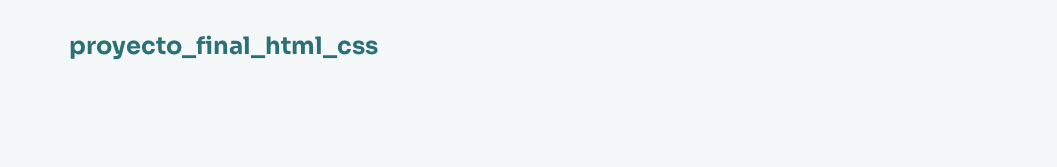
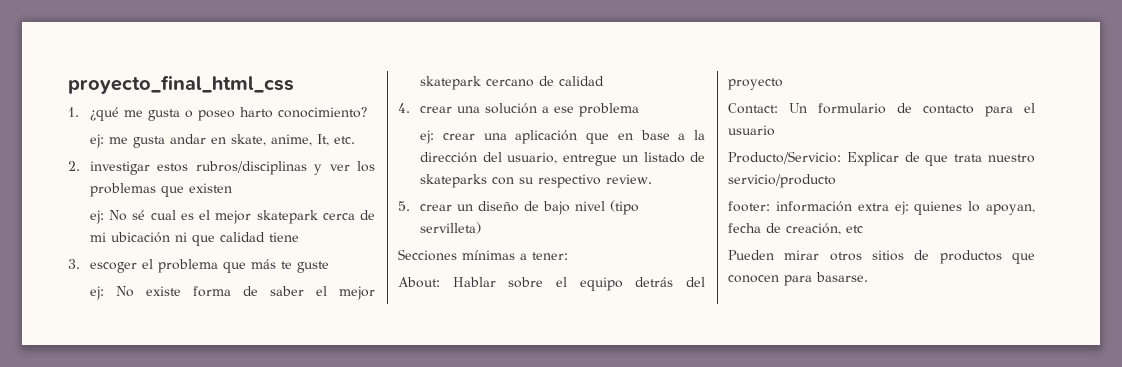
+ 1. ¿qué me gusta o poseo harto conocimiento?
+ ej: me gusta andar en skate, anime, It, etc.
+ 2. investigar estos rubros/disciplinas y ver los problemas que existen
+ ej: No sé cual es el mejor skatepark cerca de mi ubicación ni que calidad tiene
+ 3. escoger el problema que más te guste
+ ej: No existe forma de saber el mejor skatepark cercano de calidad
+ 4. crear una solución a ese problema
+ ej: crear una aplicación que en base a la dirección del usuario, entregue un listado de skateparks con su respectivo review.
+ 5. crear un diseño de bajo nivel (tipo servilleta)
+ Secciones mínimas a tener:
+ About: Hablar sobre el equipo detrás del proyecto
+ Contact: Un formulario de contacto para el usuario
+ Producto/Servicio: Explicar de que trata nuestro servicio/producto
+ footer: información extra ej: quienes lo apoyan, fecha de creación, etc
+ Pueden mirar otros sitios de productos que conocen para basarse.

